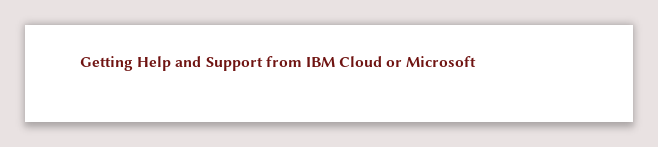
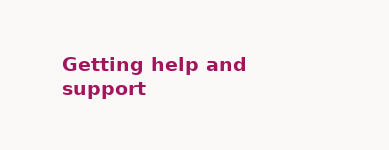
- Getting Help and Support from IBM Cloud or Microsoft
+ Getting help and support

